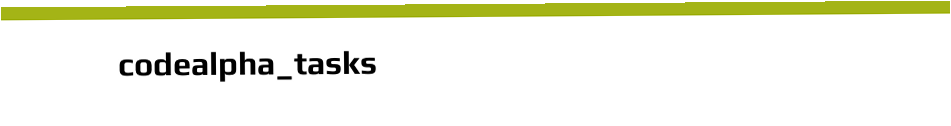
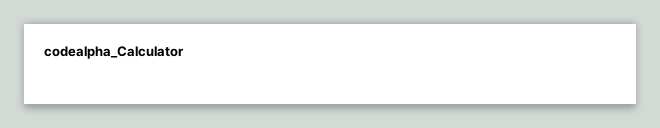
- codealpha_tasks
+ codealpha_Calculator

